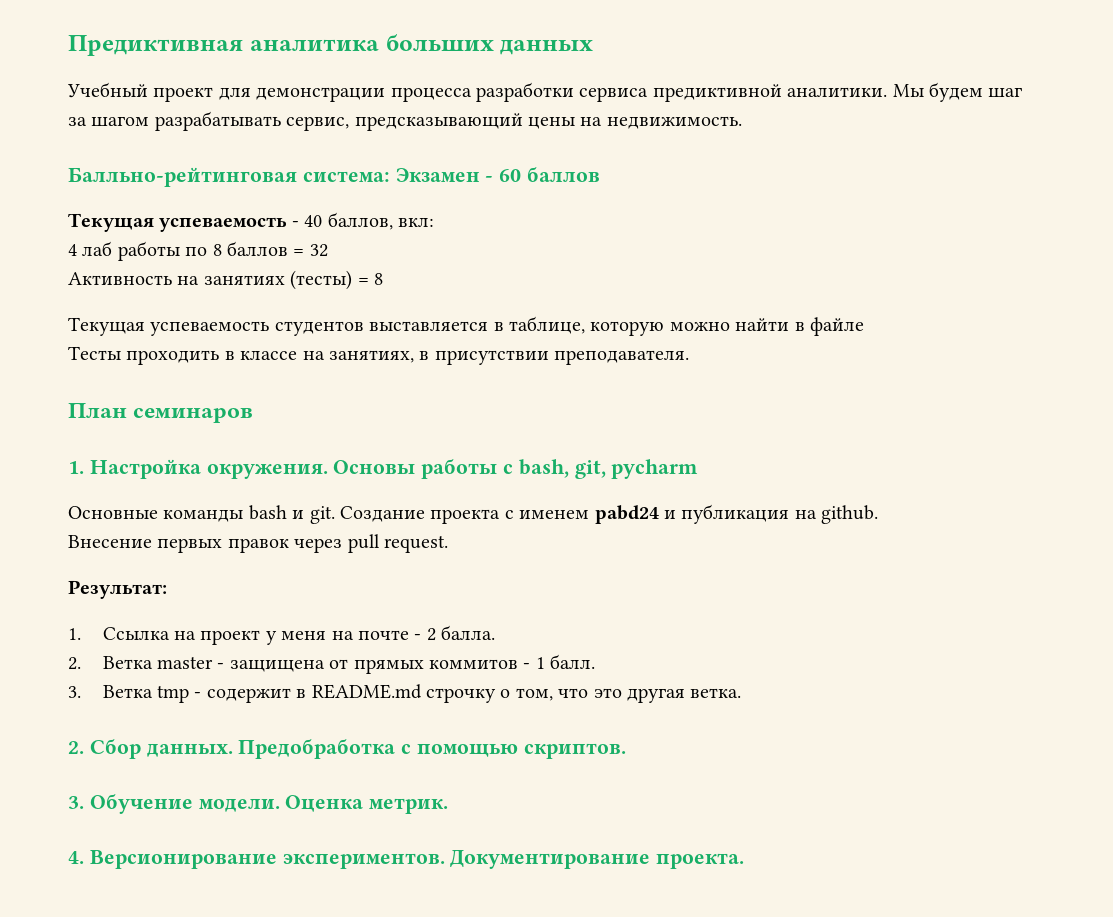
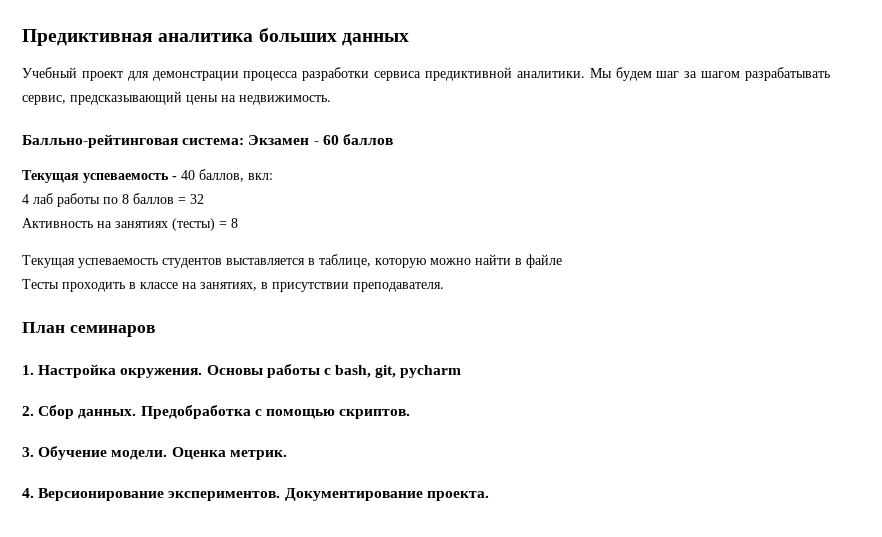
- Основные команды bash и git. Создание проекта с именем pabd24 и публикация на github.
- Внесение первых правок через pull request.
- Результат:
- 1. Cсылка на проект у меня на почте - 2 балла.
- 2. Ветка master - защищена от прямых коммитов - 1 балл.
- 3. Ветка tmp - содержит в README.md строчку о том, что это другая ветка.

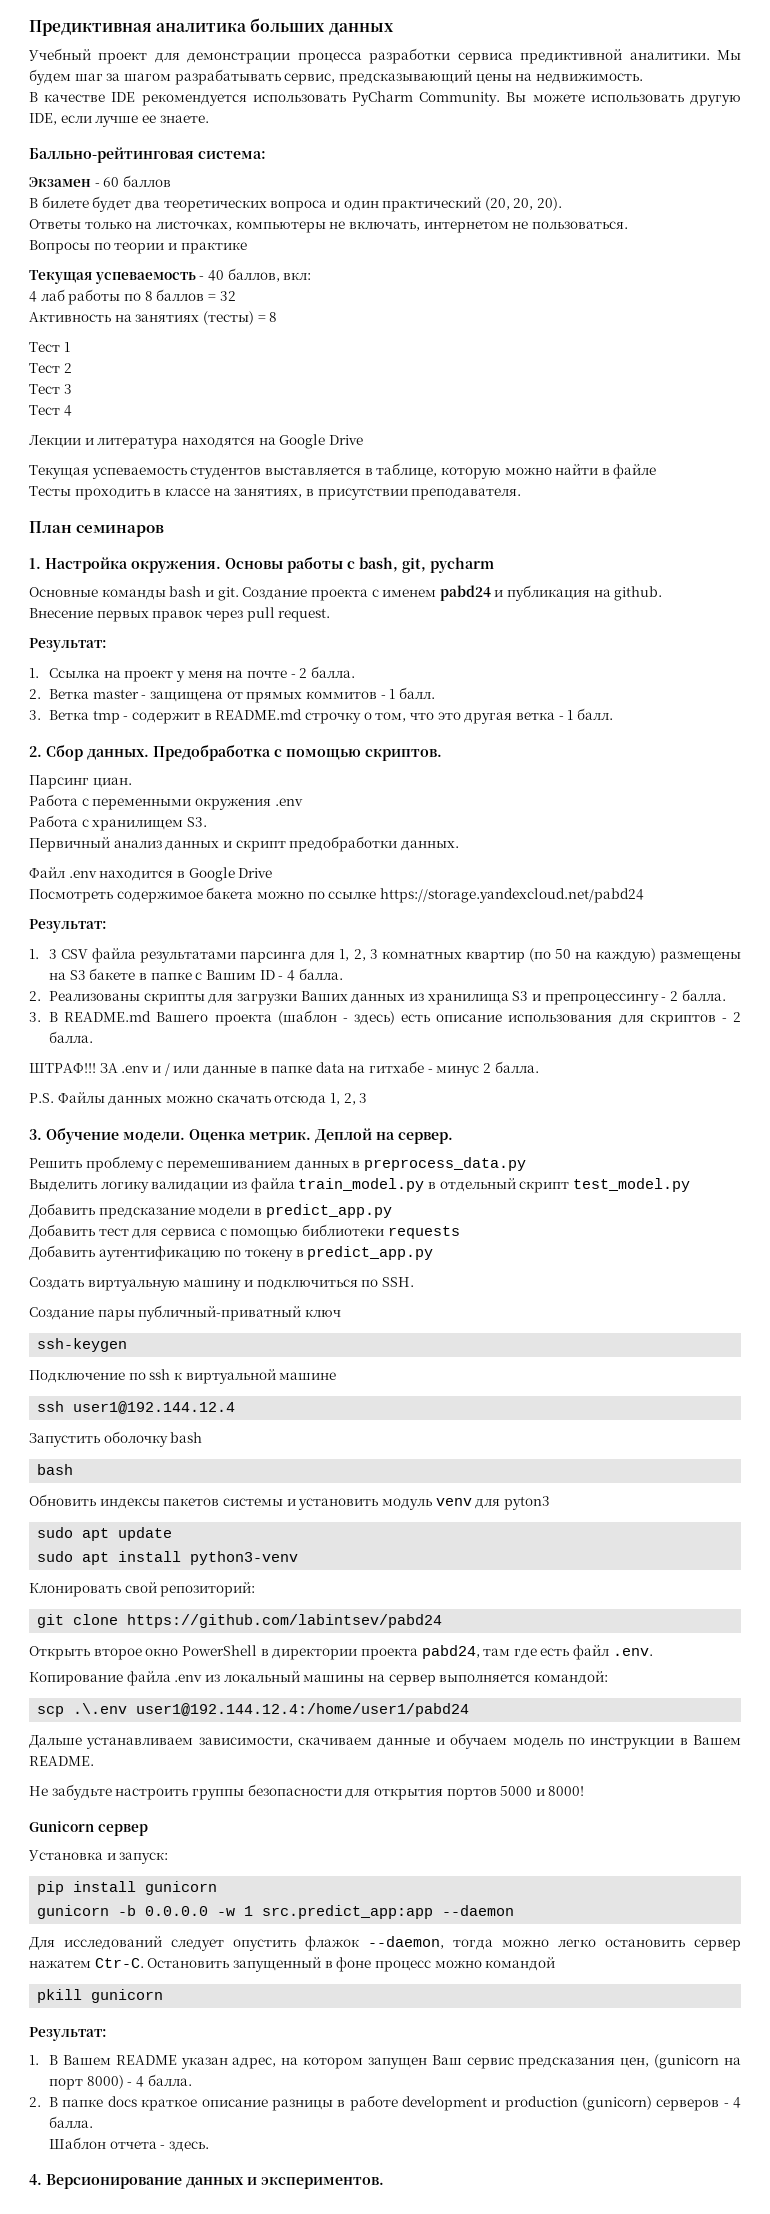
+ В качестве IDE рекомендуется использовать PyCharm Community. Вы можете использовать другую IDE, если лучше ее знаете.
- Балльно-рейтинговая система: Экзамен - 60 баллов
+ Балльно-рейтинговая система:
+ Экзамен - 60 баллов
+ В билете будет два теоретических вопроса и один практический (20, 20, 20).
+ Ответы только на листочках, компьютеры не включать, интернетом не пользоваться.
+ Вопросы по теории и практике
+ Тест 1
+ Тест 2
+ Тест 3
+ Тест 4
+ Лекции и литература находятся на Google Drive
+ Основные команды bash и git. Создание проекта с именем pabd24 и публикация на github.
+ Внесение первых правок через pull request.
+ Результат:
+ 1. Cсылка на проект у меня на почте - 2 балла.
+ 2. Ветка master - защищена от прямых коммитов - 1 балл.
+ 3. Ветка tmp - содержит в README.md строчку о том, что это другая ветка - 1 балл.
+ Парсинг циан.
+ Работа с переменными окружения .env
+ Работа с хранилищем S3.
+ Первичный анализ данных и скрипт предобработки данных.
+ Файл .env находится в Google Drive
+ Посмотреть содержимое бакета можно по ссылке https://storage.yandexcloud.net/pabd24
+ Результат:
+ 1. 3 CSV файла результатами парсинга для 1, 2, 3 комнатных квартир (по 50 на каждую) размещены на S3 бакете в папке с Вашим ID - 4 балла.
+ 2. Реализованы скрипты для загрузки Ваших данных из хранилища S3 и препроцессингу - 2 балла.
+ 3. В README.md Вашего проекта (шаблон - здесь) есть описание использования для скриптов - 2 балла.
+ ШТРАФ!!! ЗА .env и / или данные в папке data на гитхабе - минус 2 балла.
+ P.S. Файлы данных можно скачать отсюда 1, 2, 3
+ Деплой на сервер.
+ Решить проблему с перемешиванием данных в preprocess_data.py
+ Выделить логику валидации из файла train_model.py в отдельный скрипт test_model.py
+ Добавить предсказание модели в predict_app.py
+ Добавить тест для сервиса с помощью библиотеки requests
+ Добавить аутентификацию по токену в predict_app.py
+ Создать виртуальную машину и подключиться по SSH.
+ Создание пары публичный-приватный ключ
+ ssh-keygen
+ Подключение по ssh к виртуальной машине
+ ssh user1@192.144.12.4
+ Запустить оболочку bash
+ bash
+ Обновить индексы пакетов системы и установить модуль venv для pyton3
+ sudo apt update
+ sudo apt install python3-venv
+ Клонировать свой репозиторий:
+ git clone https://github.com/labintsev/pabd24
+ Открыть второе окно PowerShell в директории проекта pabd24, там где есть файл .env.
+ Копирование файла .env из локальный машины на сервер выполняется командой:
+ scp .\.env user1@192.144.12.4:/home/user1/pabd24
+ Дальше устанавливаем зависимости, скачиваем данные и обучаем модель по инструкции в Вашем README.
+ Не забудьте настроить группы безопасности для открытия портов 5000 и 8000!
+ Gunicorn сервер
+ Установка и запуск:
+ pip install gunicorn
+ gunicorn -b 0.0.0.0 -w 1 src.predict_app:app --daemon
+ Для исследований следует опустить флажок --daemon, тогда можно легко остановить сервер нажатем Ctr-C. Остановить запущенный в фоне процесс можно командой
+ pkill gunicorn
+ Результат:
+ 1. В Вашем README указан адрес, на котором запущен Ваш сервис предсказания цен, (gunicorn на порт 8000) - 4 балла.
+ 2. В папке docs краткое описание разницы в работе development и production (gunicorn) серверов - 4 балла.
+ Шаблон отчета - здесь.
- 4. Версионирование экспериментов. Документирование проекта.
+ 4. Версионирование данных и экспериментов.

